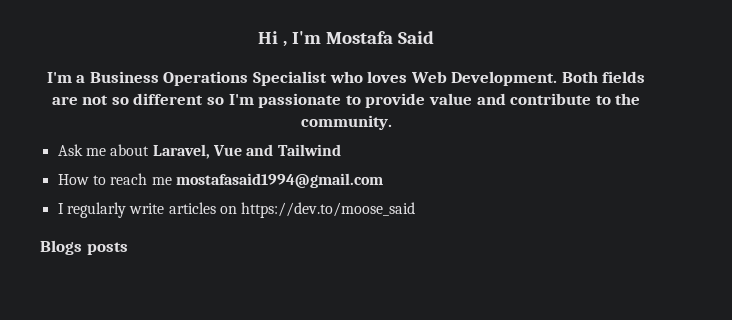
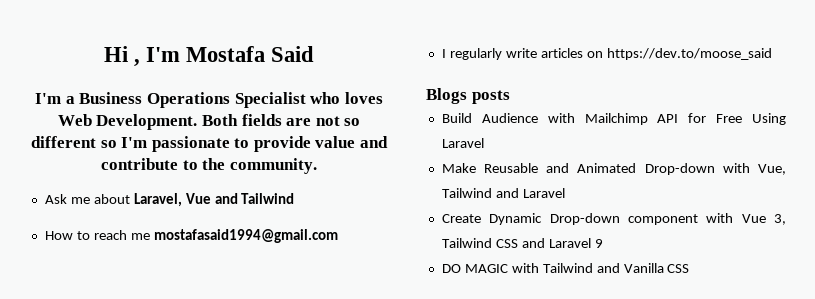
+ Build Audience with Mailchimp API for Free Using Laravel
+ Make Reusable and Animated Drop-down with Vue, Tailwind and Laravel
+ Create Dynamic Drop-down component with Vue 3, Tailwind CSS and Laravel 9
+ DO MAGIC with Tailwind and Vanilla CSS

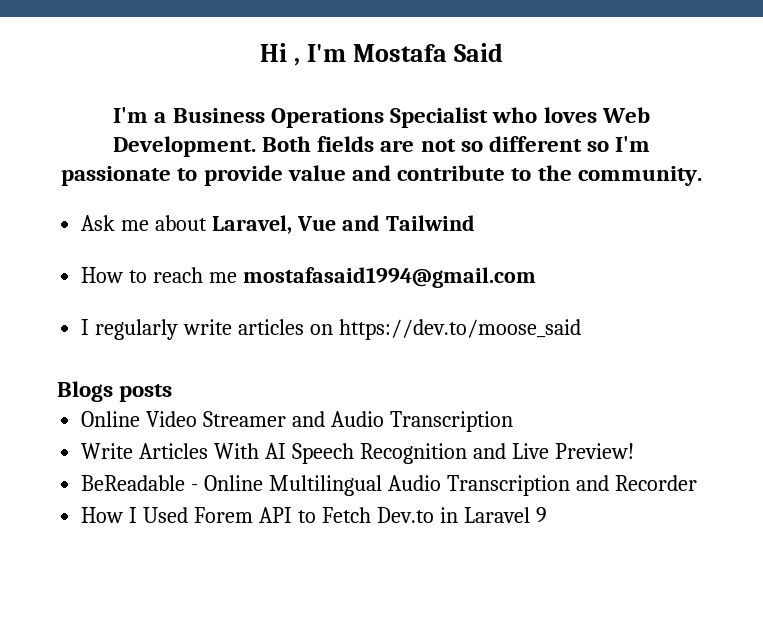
- Build Audience with Mailchimp API for Free Using Laravel
- Make Reusable and Animated Drop-down with Vue, Tailwind and Laravel
- Create Dynamic Drop-down component with Vue 3, Tailwind CSS and Laravel 9
- DO MAGIC with Tailwind and Vanilla CSS
+ Online Video Streamer and Audio Transcription
+ Write Articles With AI Speech Recognition and Live Preview!
+ BeReadable - Online Multilingual Audio Transcription and Recorder
+ How I Used Forem API to Fetch Dev.to in Laravel 9

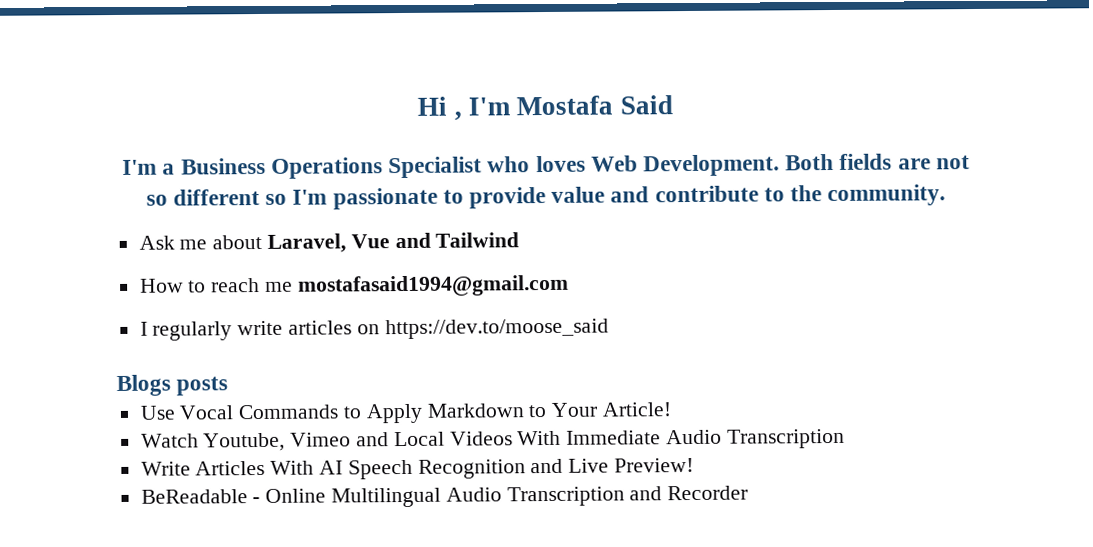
- Online Video Streamer and Audio Transcription
+ Use Vocal Commands to Apply Markdown to Your Article!
+ Watch Youtube, Vimeo and Local Videos With Immediate Audio Transcription
- How I Used Forem API to Fetch Dev.to in Laravel 9

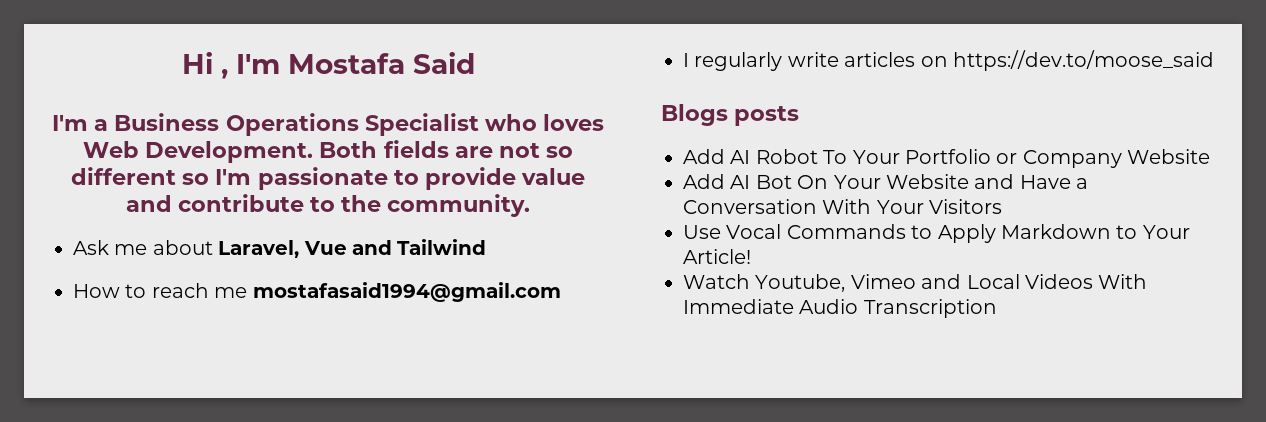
+ Add AI Robot To Your Portfolio or Company Website
+ Add AI Bot On Your Website and Have a Conversation With Your Visitors
- Write Articles With AI Speech Recognition and Live Preview!
- BeReadable - Online Multilingual Audio Transcription and Recorder

